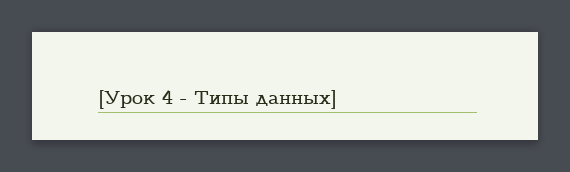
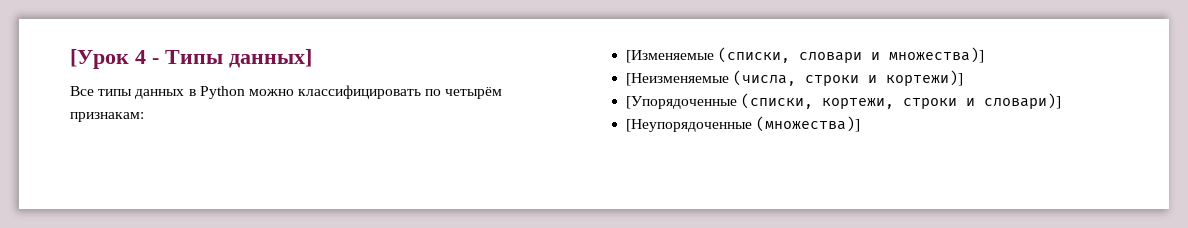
+ Все типы данных в Python можно классифицировать по четырём признакам:
+ [Изменяемые (списки, словари и множества)]
+ [Неизменяемые (числа, строки и кортежи)]
+ [Упорядоченные (списки, кортежи, строки и словари)]
+ [Неупорядоченные (множества)]

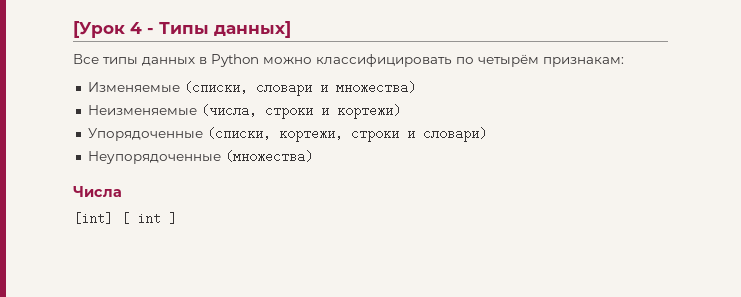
- [Изменяемые (списки, словари и множества)]
- [Неизменяемые (числа, строки и кортежи)]
- [Упорядоченные (списки, кортежи, строки и словари)]
- [Неупорядоченные (множества)]
+ Изменяемые (списки, словари и множества)
+ Неизменяемые (числа, строки и кортежи)
+ Упорядоченные (списки, кортежи, строки и словари)
+ Неупорядоченные (множества)
+ Числа
+ [int] [ int ]

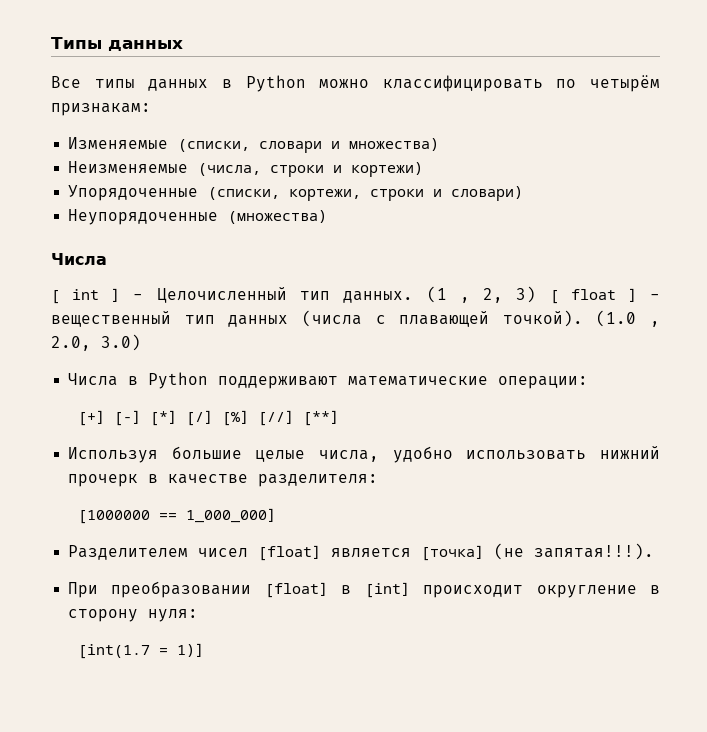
- [Урок 4 - Типы данных]
+ Типы данных
- [int] [ int ]
+ [ int ] - Целочисленный тип данных. (1 , 2, 3) [ float ] - вещественный тип данных (числа с плавающей точкой). (1.0 , 2.0, 3.0)
+ Числа в Python поддерживают математические операции:
+ [+] [-] [*] [/] [%] [//] [**]
+ Используя большие целые числа, удобно использовать нижний прочерк в качестве разделителя:
+ [1000000 == 1_000_000]
+ Разделителем чисел [float] является [точка] (не запятая!!!).
+ При преобразовании [float] в [int] происходит округление в сторону нуля:
+ [int(1.7 = 1)]

